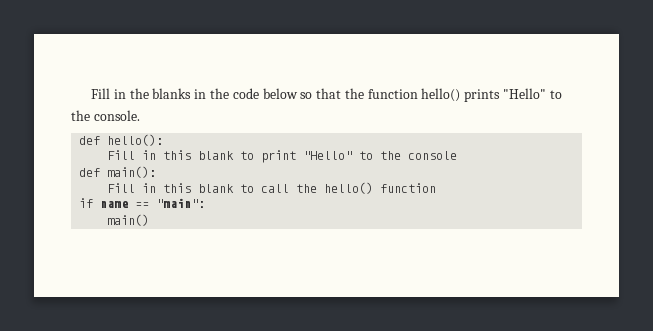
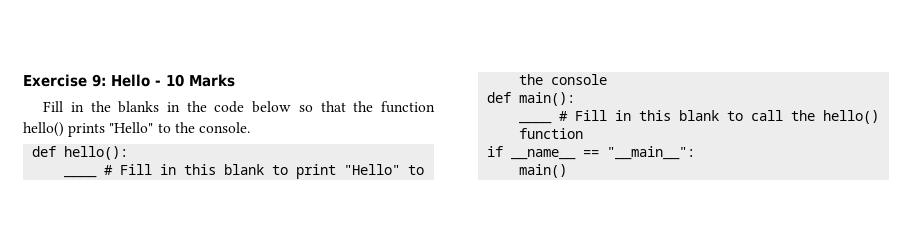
+ Exercise 9: Hello - 10 Marks
- Fill in this blank to print "Hello" to the console
+ ____ # Fill in this blank to print "Hello" to the console
- Fill in this blank to call the hello() function
+ ____ # Fill in this blank to call the hello() function
- if name == "main":
+ if __name__ == "__main__":

